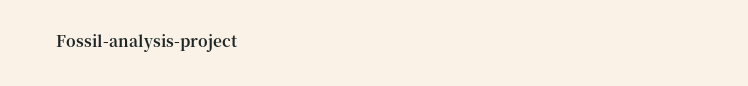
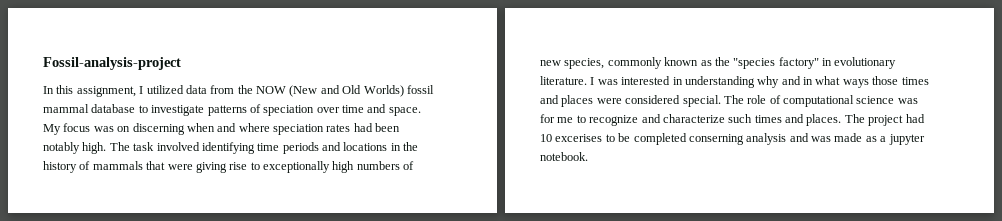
+ In this assignment, I utilized data from the NOW (New and Old Worlds) fossil mammal database to investigate patterns of speciation over time and space. My focus was on discerning when and where speciation rates had been notably high. The task involved identifying time periods and locations in the history of mammals that were giving rise to exceptionally high numbers of new species, commonly known as the "species factory" in evolutionary literature. I was interested in understanding why and in what ways those times and places were considered special. The role of computational science was for me to recognize and characterize such times and places. The project had 10 excerises to be completed conserning analysis and was made as a jupyter notebook.

